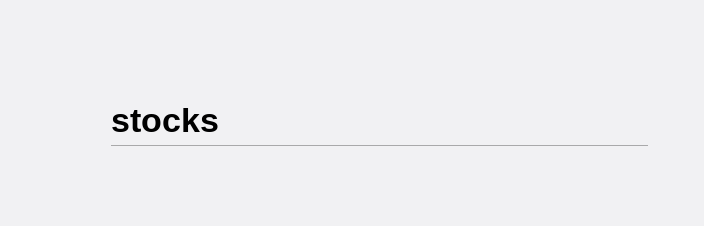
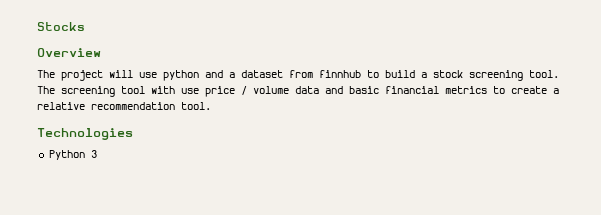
- stocks
+ Stocks
+ Overview
+ The project will use python and a dataset from finnhub to build a stock screening tool. The screening tool with use price / volume data and basic financial metrics to create a relative recommendation tool.
+ Technologies
+ Python 3

